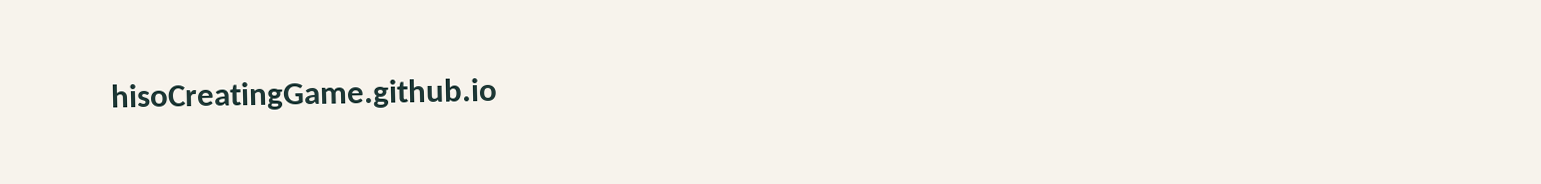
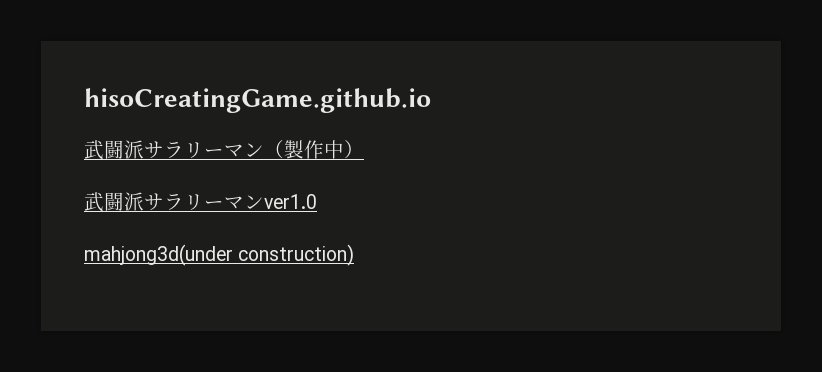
+ 武闘派サラリーマン（製作中）
+ 武闘派サラリーマンver1.0
+ mahjong3d(under construction)

